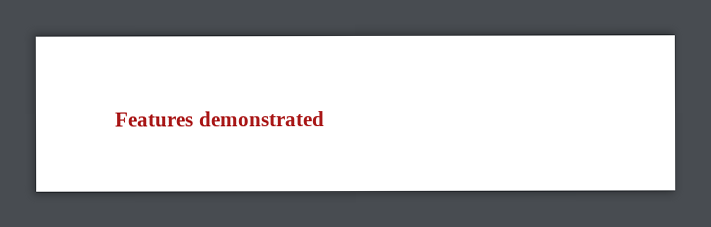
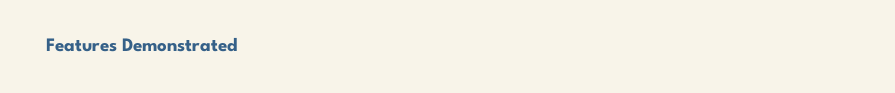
- Features demonstrated
+ Features Demonstrated

